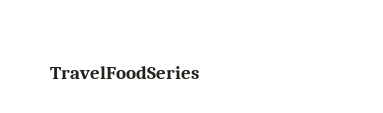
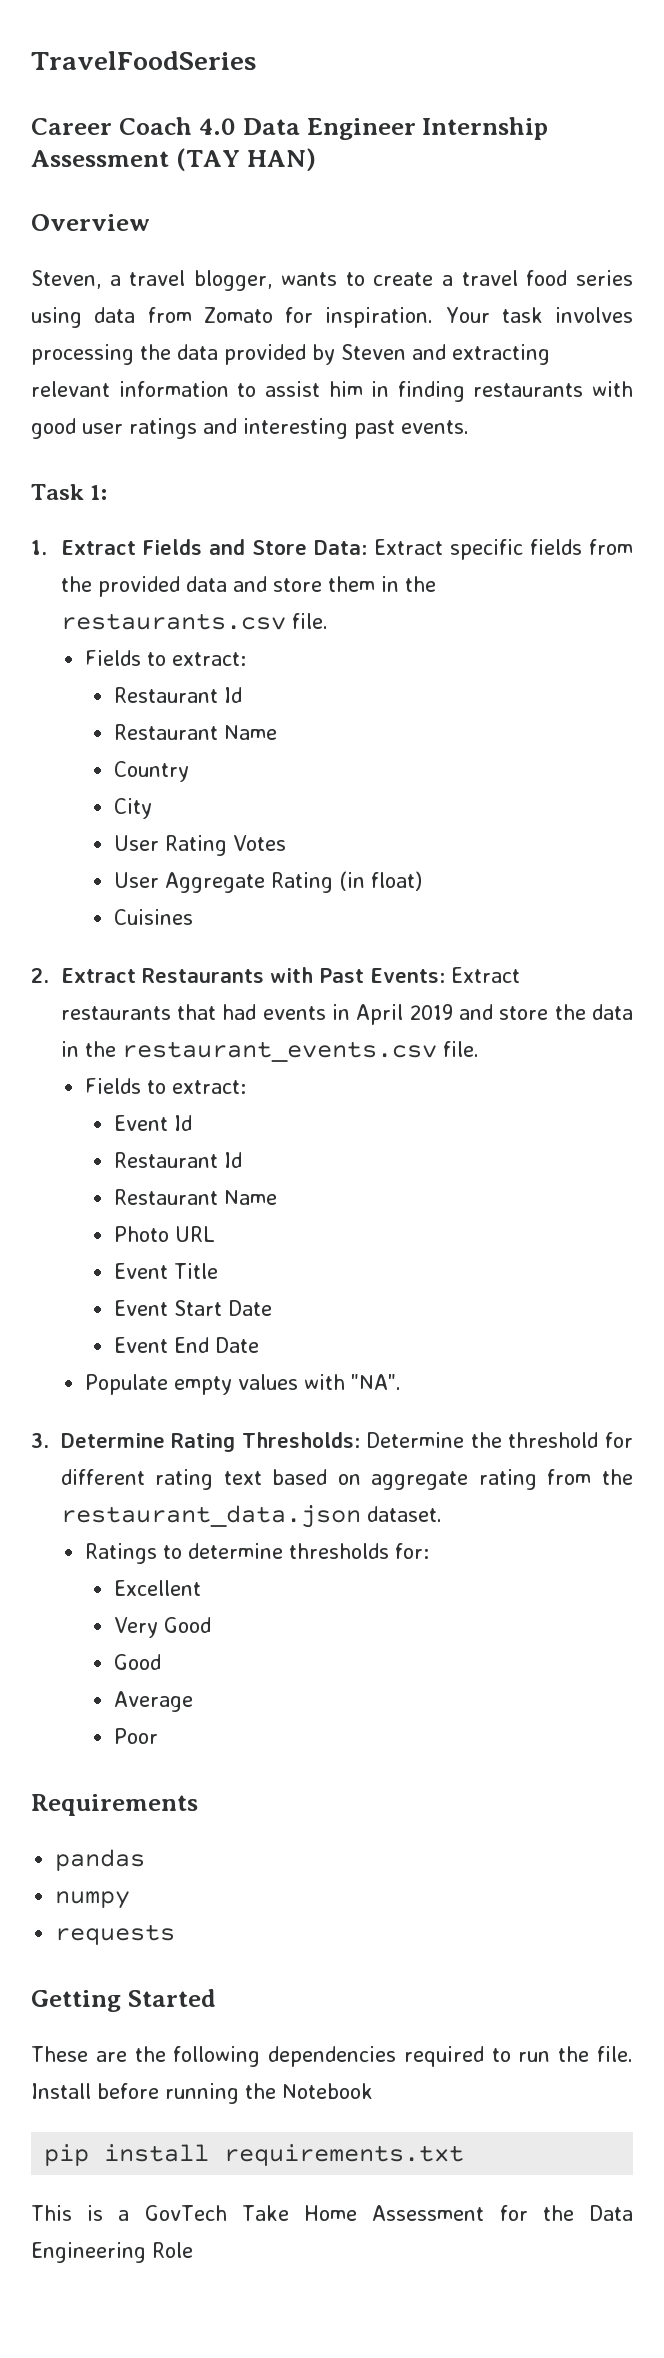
+ Career Coach 4.0 Data Engineer Internship Assessment (TAY HAN)
+ Overview
+ Steven, a travel blogger, wants to create a travel food series using data from Zomato for inspiration. Your task involves processing the data provided by Steven and extracting relevant information to assist him in finding restaurants with good user ratings and interesting past events.
+ Task 1:
+ 1. Extract Fields and Store Data: Extract specific fields from the provided data and store them in the restaurants.csv file.
+ Fields to extract:
+ Restaurant Id
+ Restaurant Name
+ Country
+ City
+ User Rating Votes
+ User Aggregate Rating (in float)
+ Cuisines
+ 2. Extract Restaurants with Past Events: Extract restaurants that had events in April 2019 and store the data in the restaurant_events.csv file.
+ Fields to extract:
+ Event Id
+ Restaurant Id
+ Restaurant Name
+ Photo URL
+ Event Title
+ Event Start Date
+ Event End Date
+ Populate empty values with "NA".
+ 3. Determine Rating Thresholds: Determine the threshold for different rating text based on aggregate rating from the restaurant_data.json dataset.
+ Ratings to determine thresholds for:
+ Excellent
+ Very Good
+ Good
+ Average
+ Poor
+ Requirements
+ pandas
+ numpy
+ requests
+ Getting Started
+ These are the following dependencies required to run the file. Install before running the Notebook
+ pip install requirements.txt
+ This is a GovTech Take Home Assessment for the Data Engineering Role

